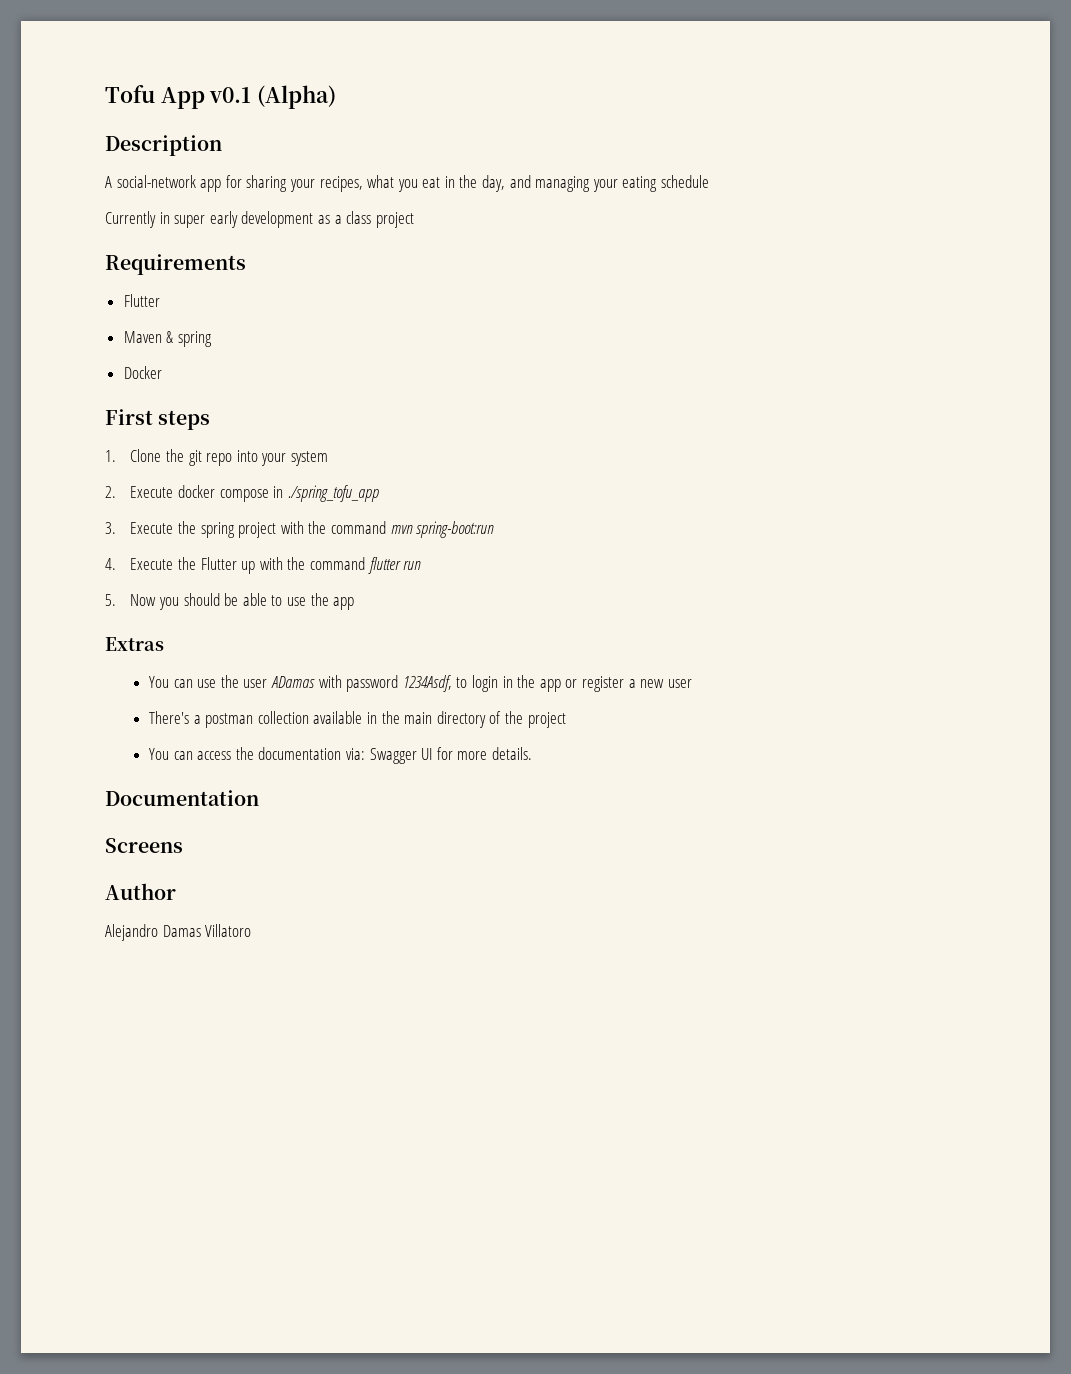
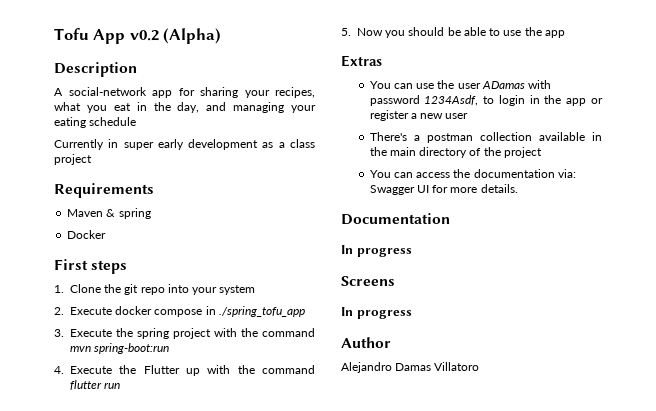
- Tofu App v0.1 (Alpha)
+ Tofu App v0.2 (Alpha)
  Requirements
- Flutter
  Documentation
+ In progress
  Screens
+ In progress

